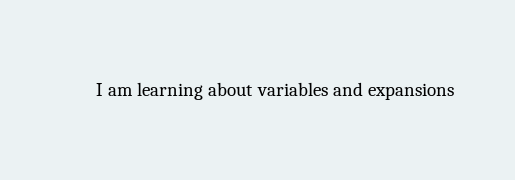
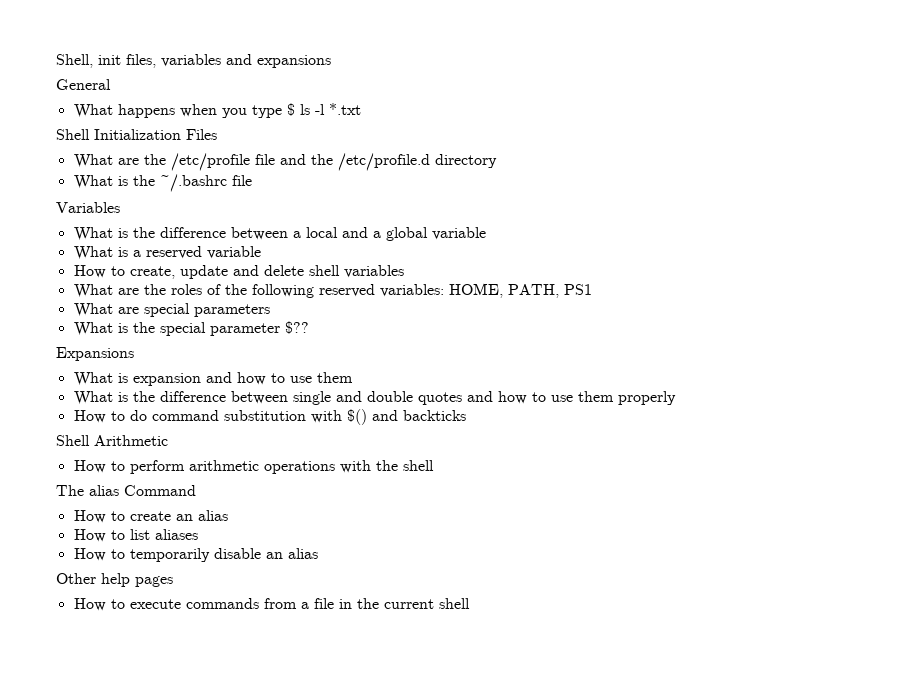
- I am learning about variables and expansions
+ Shell, init files, variables and expansions
+ General
+ What happens when you type $ ls -l *.txt
+ Shell Initialization Files
+ What are the /etc/profile file and the /etc/profile.d directory
+ What is the ~/.bashrc file
+ Variables
+ What is the difference between a local and a global variable
+ What is a reserved variable
+ How to create, update and delete shell variables
+ What are the roles of the following reserved variables: HOME, PATH, PS1
+ What are special parameters
+ What is the special parameter $??
+ Expansions
+ What is expansion and how to use them
+ What is the difference between single and double quotes and how to use them properly
+ How to do command substitution with $() and backticks
+ Shell Arithmetic
+ How to perform arithmetic operations with the shell
+ The alias Command
+ How to create an alias
+ How to list aliases
+ How to temporarily disable an alias
+ Other help pages
+ How to execute commands from a file in the current shell

